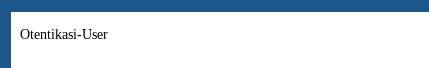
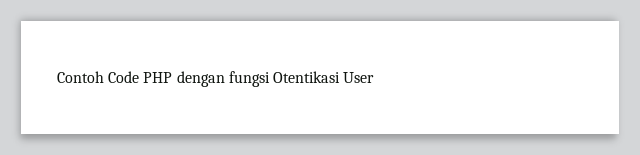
- Otentikasi-User
+ Contoh Code PHP dengan fungsi Otentikasi User

